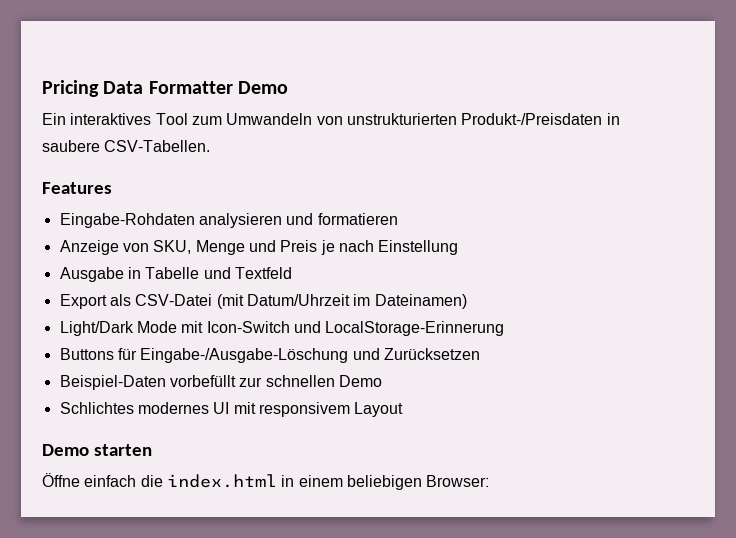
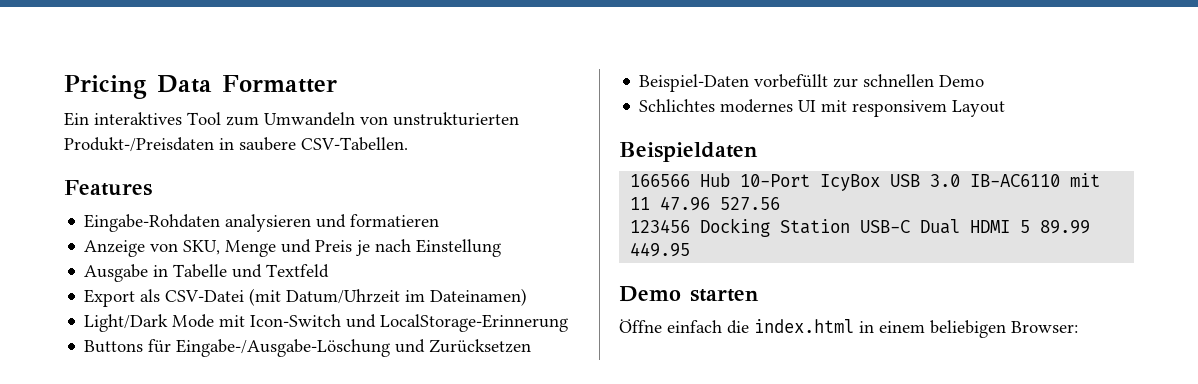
- Pricing Data Formatter Demo
+ Pricing Data Formatter
+ Beispieldaten
+ 166566 Hub 10-Port IcyBox USB 3.0 IB-AC6110 mit 11 47.96 527.56
+ 123456 Docking Station USB-C Dual HDMI 5 89.99 449.95

